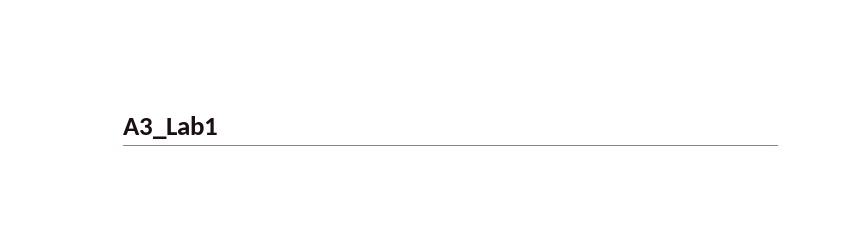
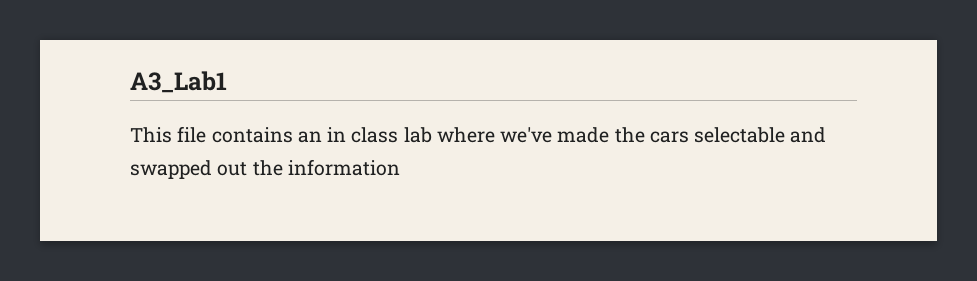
+ This file contains an in class lab where we've made the cars selectable and swapped out the information

